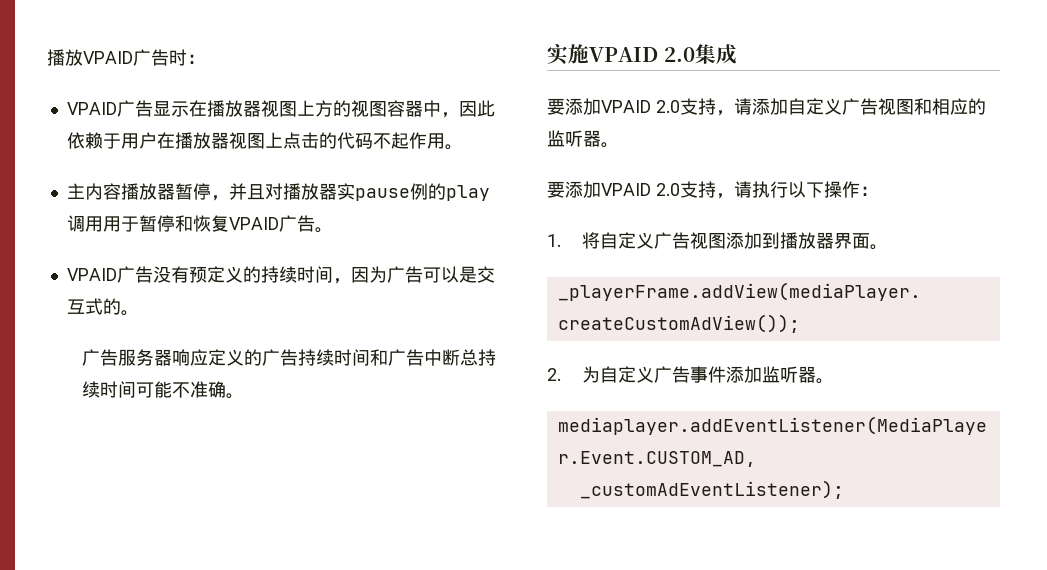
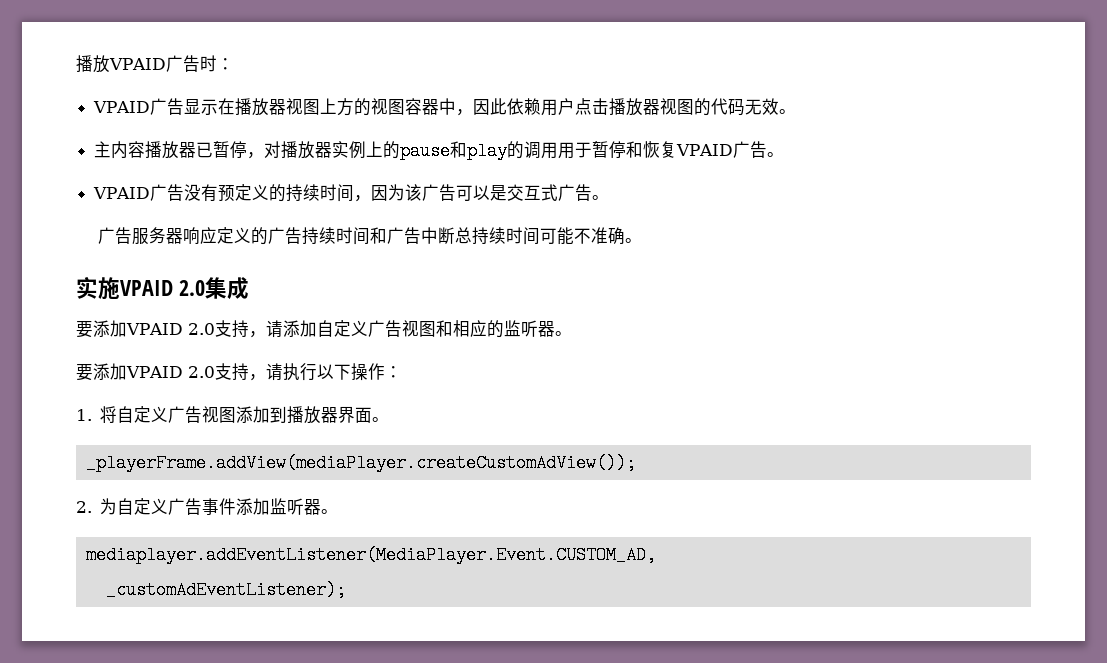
- VPAID广告显示在播放器视图上方的视图容器中，因此依赖于用户在播放器视图上点击的代码不起作用。
+ VPAID广告显示在播放器视图上方的视图容器中，因此依赖用户点击播放器视图的代码无效。
- 主内容播放器暂停，并且对播放器实pause例的play调用用于暂停和恢复VPAID广告。
+ 主内容播放器已暂停，对播放器实例上的pause和play的调用用于暂停和恢复VPAID广告。
- VPAID广告没有预定义的持续时间，因为广告可以是交互式的。
+ VPAID广告没有预定义的持续时间，因为该广告可以是交互式广告。

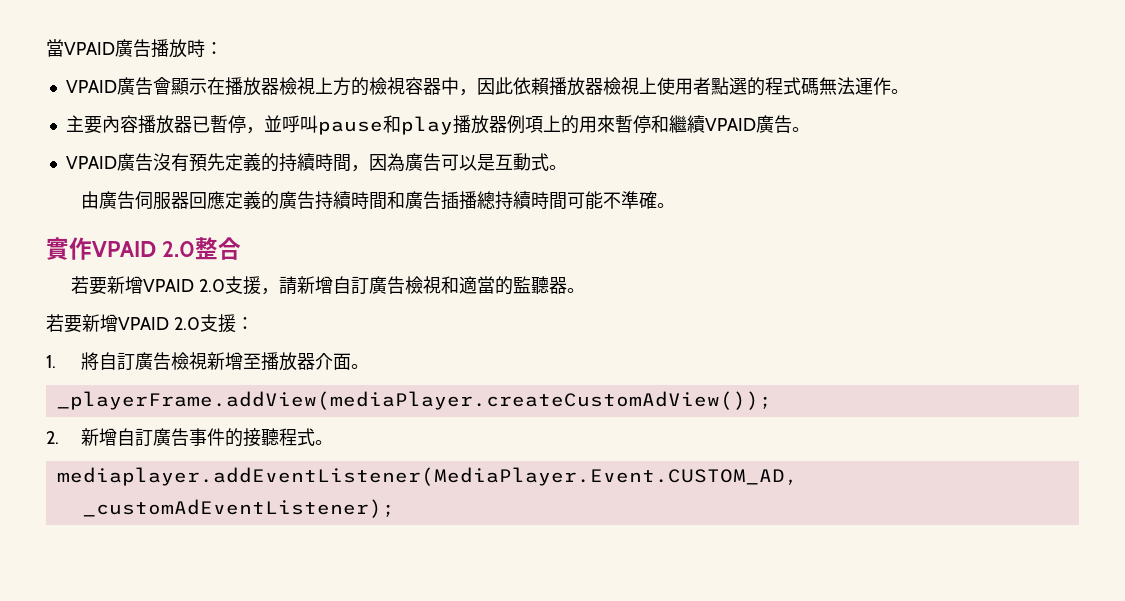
- 播放VPAID广告时：
+ 當VPAID廣告播放時：
- VPAID广告显示在播放器视图上方的视图容器中，因此依赖用户点击播放器视图的代码无效。
+ VPAID廣告會顯示在播放器檢視上方的檢視容器中，因此依賴播放器檢視上使用者點選的程式碼無法運作。
- 主内容播放器已暂停，对播放器实例上的pause和play的调用用于暂停和恢复VPAID广告。
- VPAID广告没有预定义的持续时间，因为该广告可以是交互式广告。
- 广告服务器响应定义的广告持续时间和广告中断总持续时间可能不准确。
- 实施VPAID 2.0集成
- 要添加VPAID 2.0支持，请添加自定义广告视图和相应的监听器。
- 要添加VPAID 2.0支持，请执行以下操作：
- 1.将自定义广告视图添加到播放器界面。
+ 主要內容播放器已暫停，並呼叫pause和play播放器例項上的用來暫停和繼續VPAID廣告。
+ VPAID廣告沒有預先定義的持續時間，因為廣告可以是互動式。
+ 由廣告伺服器回應定義的廣告持續時間和廣告插播總持續時間可能不準確。
+ 實作VPAID 2.0整合
+ 若要新增VPAID 2.0支援，請新增自訂廣告檢視和適當的監聽器。
+ 若要新增VPAID 2.0支援：
+ 1.將自訂廣告檢視新增至播放器介面。
  _playerFrame.addView(mediaPlayer.createCustomAdView());
- 2.为自定义广告事件添加监听器。
+ 2.新增自訂廣告事件的接聽程式。

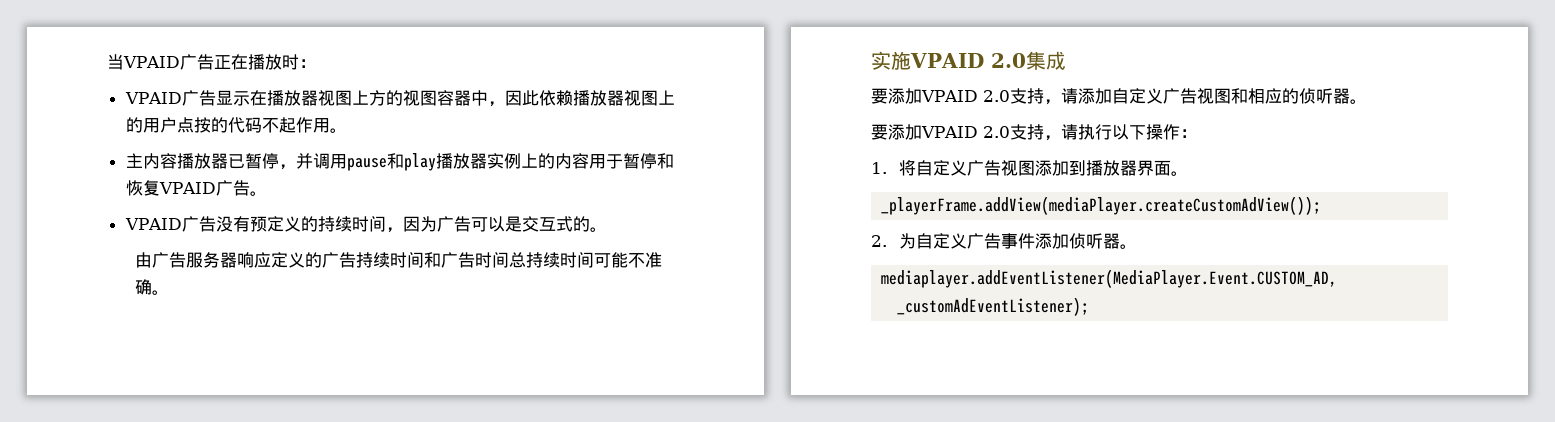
- 當VPAID廣告播放時：
+ 当VPAID广告正在播放时：
- VPAID廣告會顯示在播放器檢視上方的檢視容器中，因此依賴播放器檢視上使用者點選的程式碼無法運作。
+ VPAID广告显示在播放器视图上方的视图容器中，因此依赖播放器视图上的用户点按的代码不起作用。
- 主要內容播放器已暫停，並呼叫pause和play播放器例項上的用來暫停和繼續VPAID廣告。
- VPAID廣告沒有預先定義的持續時間，因為廣告可以是互動式。
- 由廣告伺服器回應定義的廣告持續時間和廣告插播總持續時間可能不準確。
- 實作VPAID 2.0整合
- 若要新增VPAID 2.0支援，請新增自訂廣告檢視和適當的監聽器。
- 若要新增VPAID 2.0支援：
- 1.將自訂廣告檢視新增至播放器介面。
+ 主内容播放器已暂停，并调用pause和play播放器实例上的内容用于暂停和恢复VPAID广告。
+ VPAID广告没有预定义的持续时间，因为广告可以是交互式的。
+ 由广告服务器响应定义的广告持续时间和广告时间总持续时间可能不准确。
+ 实施VPAID 2.0集成
+ 要添加VPAID 2.0支持，请添加自定义广告视图和相应的侦听器。
+ 要添加VPAID 2.0支持，请执行以下操作：
+ 1.将自定义广告视图添加到播放器界面。
  _playerFrame.addView(mediaPlayer.createCustomAdView());
- 2.新增自訂廣告事件的接聽程式。
+ 2.为自定义广告事件添加侦听器。

